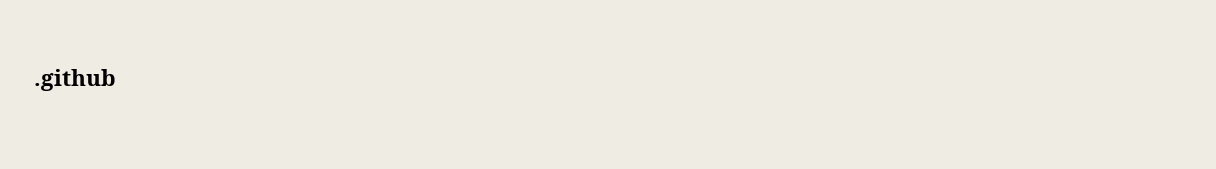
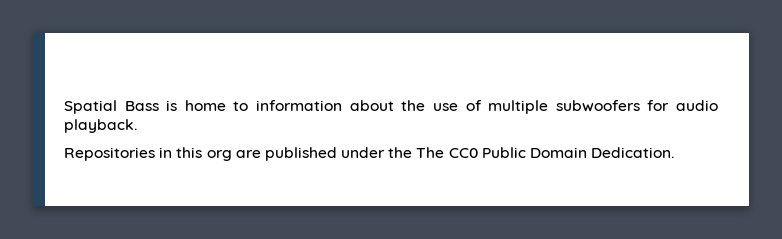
- .github
+ Spatial Bass is home to information about the use of multiple subwoofers for audio playback.
+ Repositories in this org are published under the The CC0 Public Domain Dedication.

